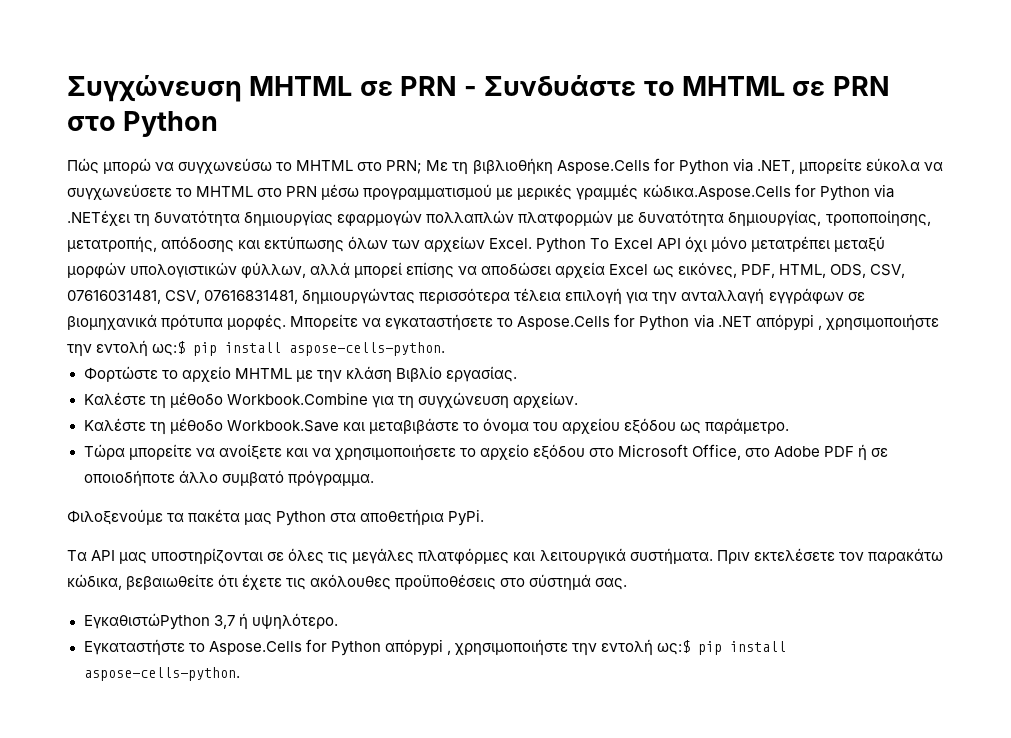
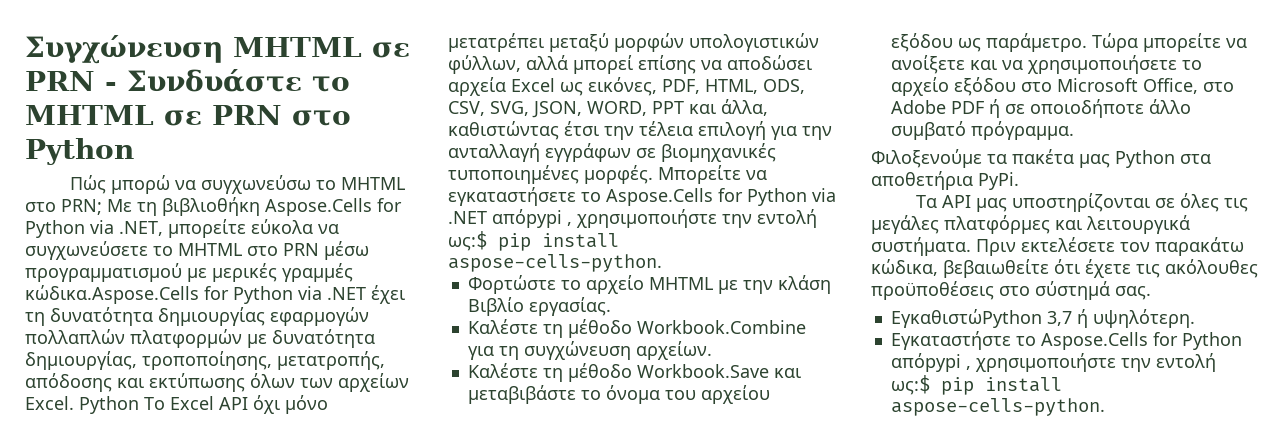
- Πώς μπορώ να συγχωνεύσω το MHTML στο PRN; Με τη βιβλιοθήκη Aspose.Cells for Python via .NET, μπορείτε εύκολα να συγχωνεύσετε το MHTML στο PRN μέσω προγραμματισμού με μερικές γραμμές κώδικα.Aspose.Cells for Python via .NETέχει τη δυνατότητα δημιουργίας εφαρμογών πολλαπλών πλατφορμών με δυνατότητα δημιουργίας, τροποποίησης, μετατροπής, απόδοσης και εκτύπωσης όλων των αρχείων Excel.
+ Πώς μπορώ να συγχωνεύσω το MHTML στο PRN; Με τη βιβλιοθήκη Aspose.Cells for Python via .NET, μπορείτε εύκολα να συγχωνεύσετε το MHTML στο PRN μέσω προγραμματισμού με μερικές γραμμές κώδικα.Aspose.Cells for Python via .NET έχει τη δυνατότητα δημιουργίας εφαρμογών πολλαπλών πλατφορμών με δυνατότητα δημιουργίας, τροποποίησης, μετατροπής, απόδοσης και εκτύπωσης όλων των αρχείων Excel.
- Python Το Excel API όχι μόνο μετατρέπει μεταξύ μορφών υπολογιστικών φύλλων, αλλά μπορεί επίσης να αποδώσει αρχεία Excel ως εικόνες, PDF, HTML, ODS, CSV, 07616031481, CSV, 07616831481, δημιουργώντας περισσότερα τέλεια επιλογή για την ανταλλαγή εγγράφων σε βιομηχανικά πρότυπα μορφές.
+ Python Το Excel API όχι μόνο μετατρέπει μεταξύ μορφών υπολογιστικών φύλλων, αλλά μπορεί επίσης να αποδώσει αρχεία Excel ως εικόνες, PDF, HTML, ODS, CSV, SVG, JSON, WORD, PPT και άλλα, καθιστώντας έτσι την τέλεια επιλογή για την ανταλλαγή εγγράφων σε βιομηχανικές τυποποιημένες μορφές.
- Καλέστε τη μέθοδο Workbook.Save και μεταβιβάστε το όνομα του αρχείου εξόδου ως παράμετρο.
- Τώρα μπορείτε να ανοίξετε και να χρησιμοποιήσετε το αρχείο εξόδου στο Microsoft Office, στο Adobe PDF ή σε οποιοδήποτε άλλο συμβατό πρόγραμμα.
+ Καλέστε τη μέθοδο Workbook.Save και μεταβιβάστε το όνομα του αρχείου εξόδου ως παράμετρο. Τώρα μπορείτε να ανοίξετε και να χρησιμοποιήσετε το αρχείο εξόδου στο Microsoft Office, στο Adobe PDF ή σε οποιοδήποτε άλλο συμβατό πρόγραμμα.
- ΕγκαθιστώPython 3,7 ή υψηλότερο.
+ ΕγκαθιστώPython 3,7 ή υψηλότερη.

